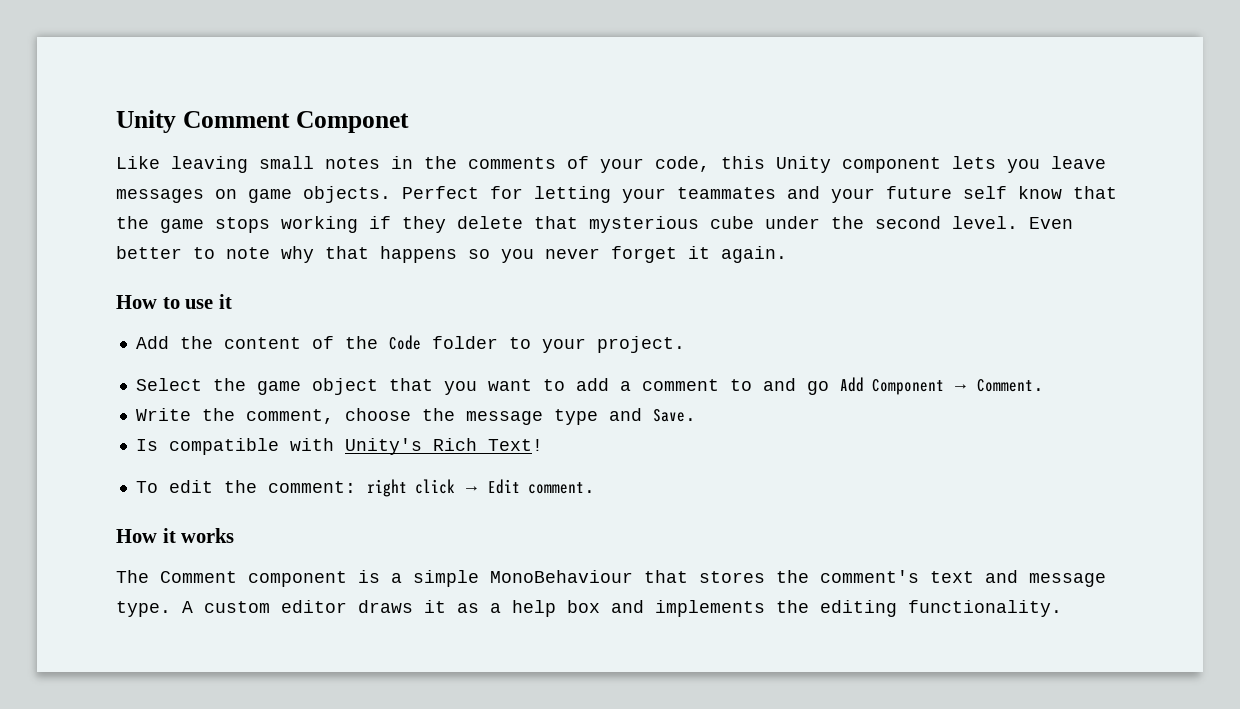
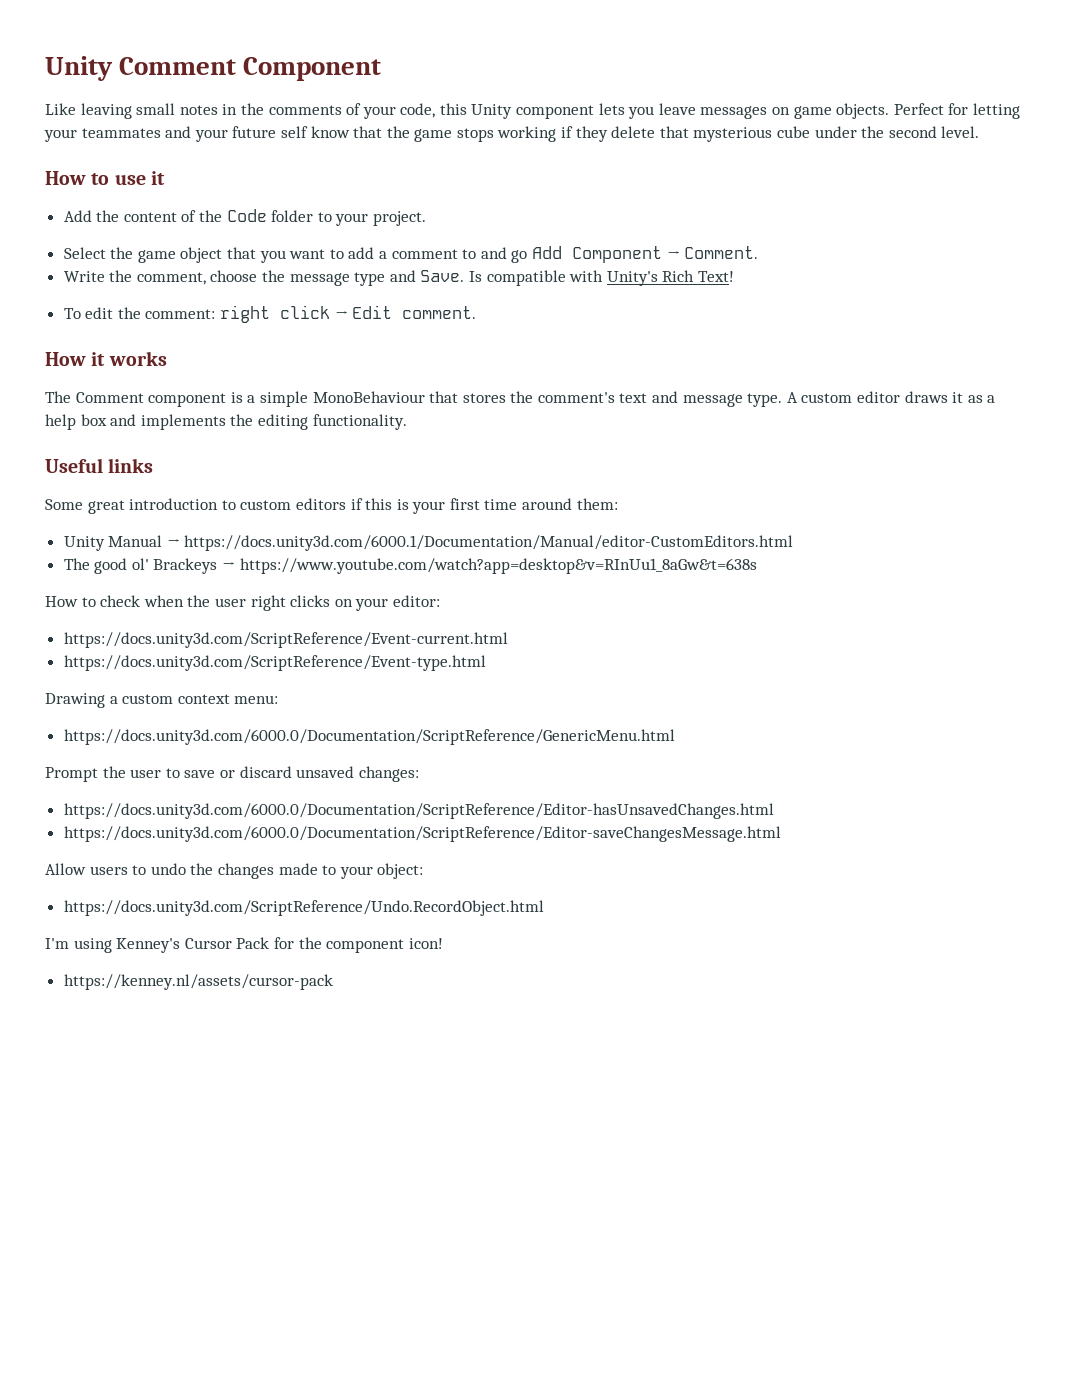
- Unity Comment Componet
+ Unity Comment Component
- Even better to note why that happens so you never forget it again.
- Write the comment, choose the message type and Save.
- Is compatible with Unity's Rich Text!
+ Write the comment, choose the message type and Save. Is compatible with Unity's Rich Text!
+ Useful links
+ Some great introduction to custom editors if this is your first time around them:
+ Unity Manual → https://docs.unity3d.com/6000.1/Documentation/Manual/editor-CustomEditors.html
+ The good ol' Brackeys → https://www.youtube.com/watch?app=desktop&v=RInUu1_8aGw&t=638s
+ How to check when the user right clicks on your editor:
+ https://docs.unity3d.com/ScriptReference/Event-current.html
+ https://docs.unity3d.com/ScriptReference/Event-type.html
+ Drawing a custom context menu:
+ https://docs.unity3d.com/6000.0/Documentation/ScriptReference/GenericMenu.html
+ Prompt the user to save or discard unsaved changes:
+ https://docs.unity3d.com/6000.0/Documentation/ScriptReference/Editor-hasUnsavedChanges.html
+ https://docs.unity3d.com/6000.0/Documentation/ScriptReference/Editor-saveChangesMessage.html
+ Allow users to undo the changes made to your object:
+ https://docs.unity3d.com/ScriptReference/Undo.RecordObject.html
+ I'm using Kenney's Cursor Pack for the component icon!
+ https://kenney.nl/assets/cursor-pack

